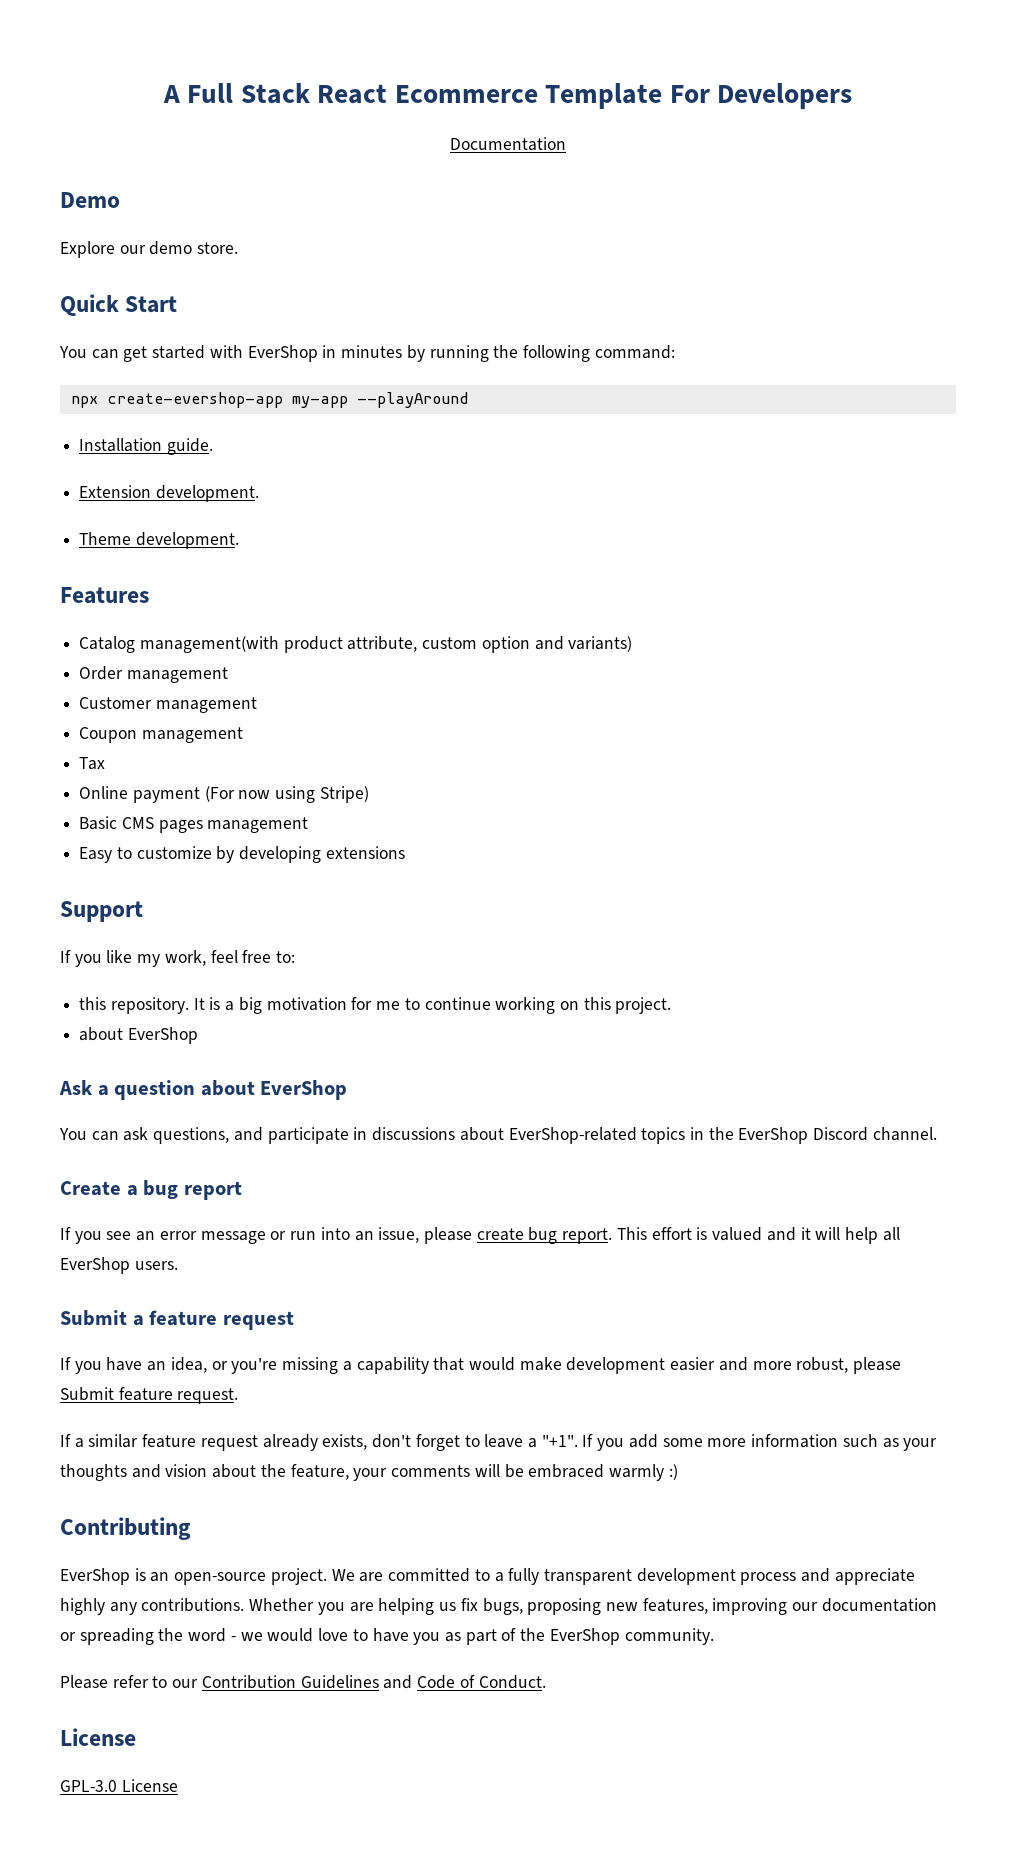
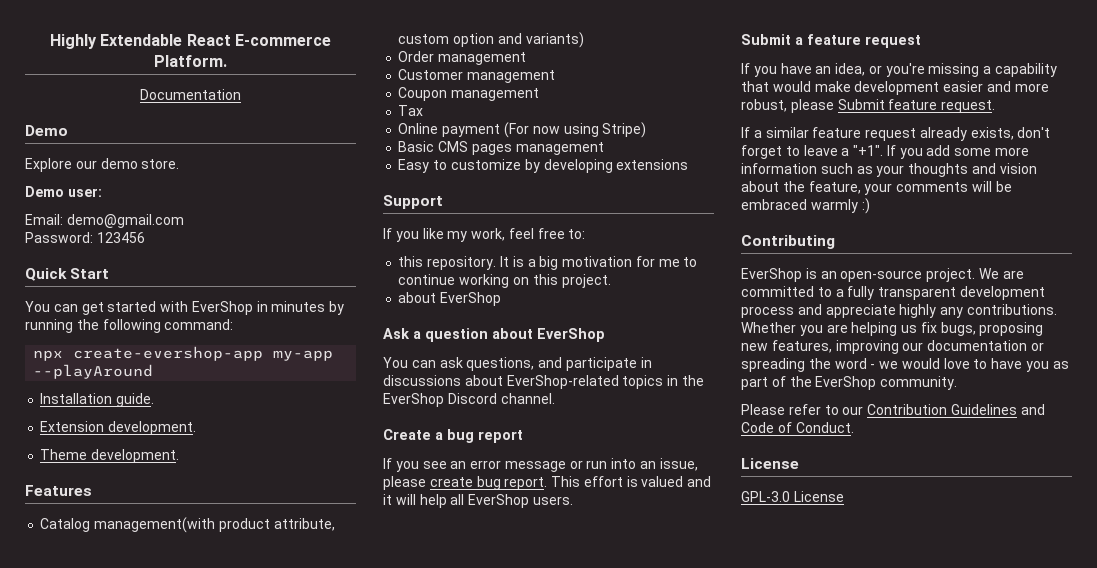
- A Full Stack React Ecommerce Template For Developers
+ Highly Extendable React E-commerce Platform.
+ Demo user:
+ Email: demo@gmail.com
+ Password: 123456

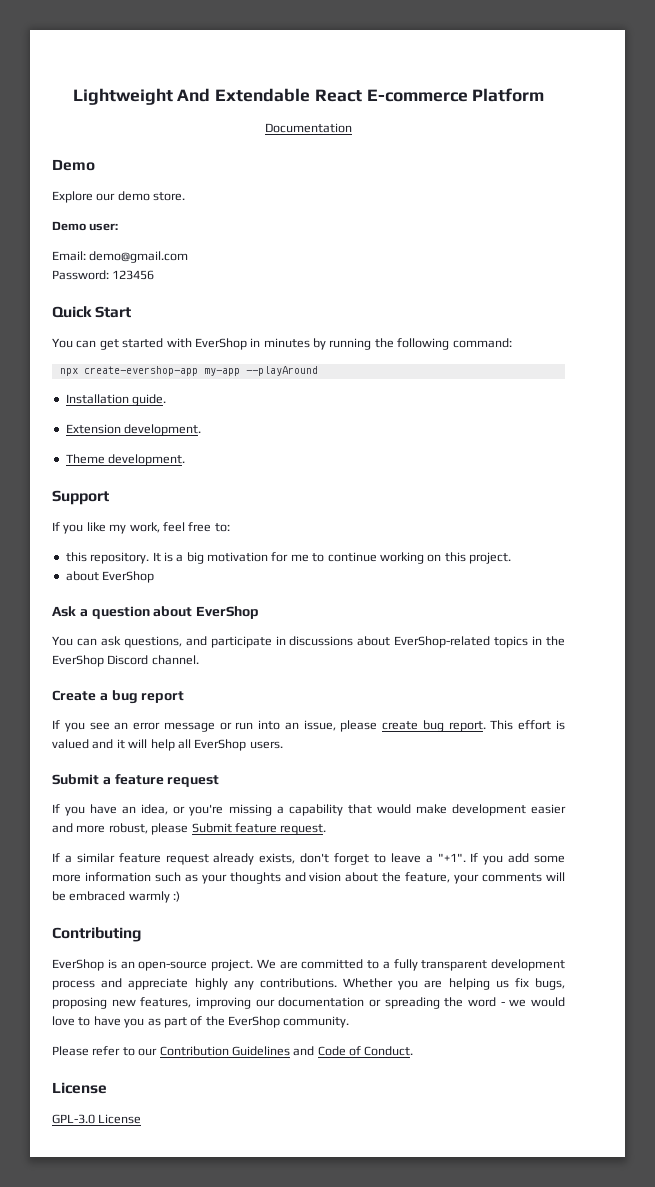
- Highly Extendable React E-commerce Platform.
+ Lightweight And Extendable React E-commerce Platform
- Features
- Catalog management(with product attribute, custom option and variants)
- Order management
- Customer management
- Coupon management
- Tax
- Online payment (For now using Stripe)
- Basic CMS pages management
- Easy to customize by developing extensions

